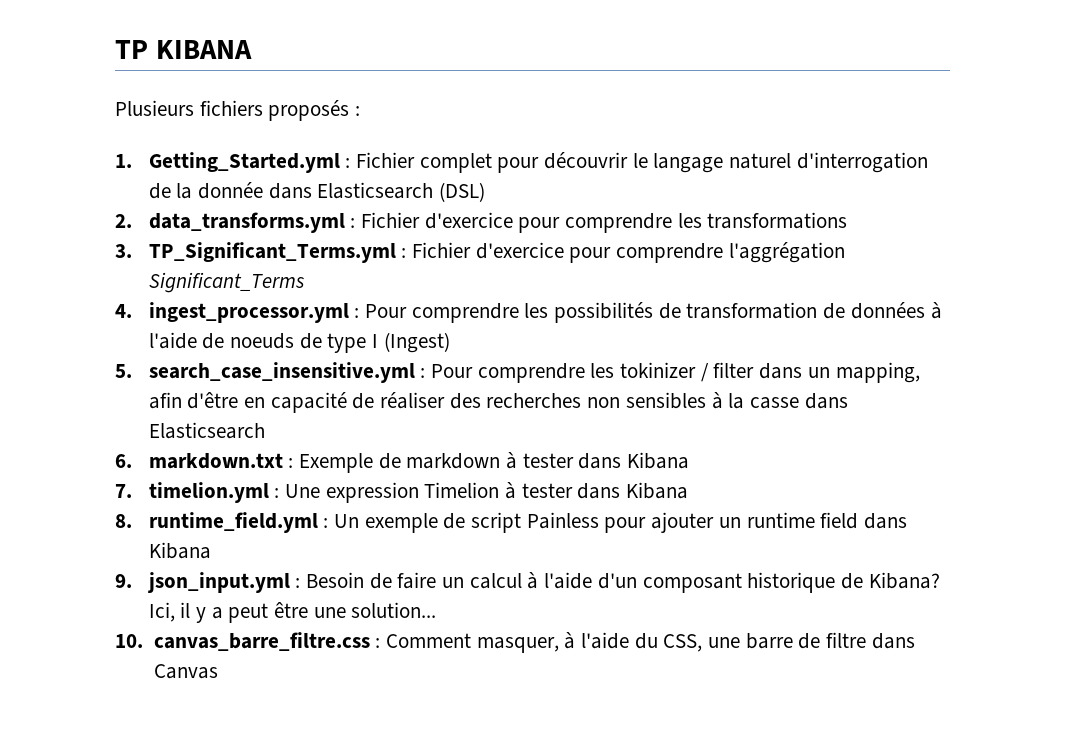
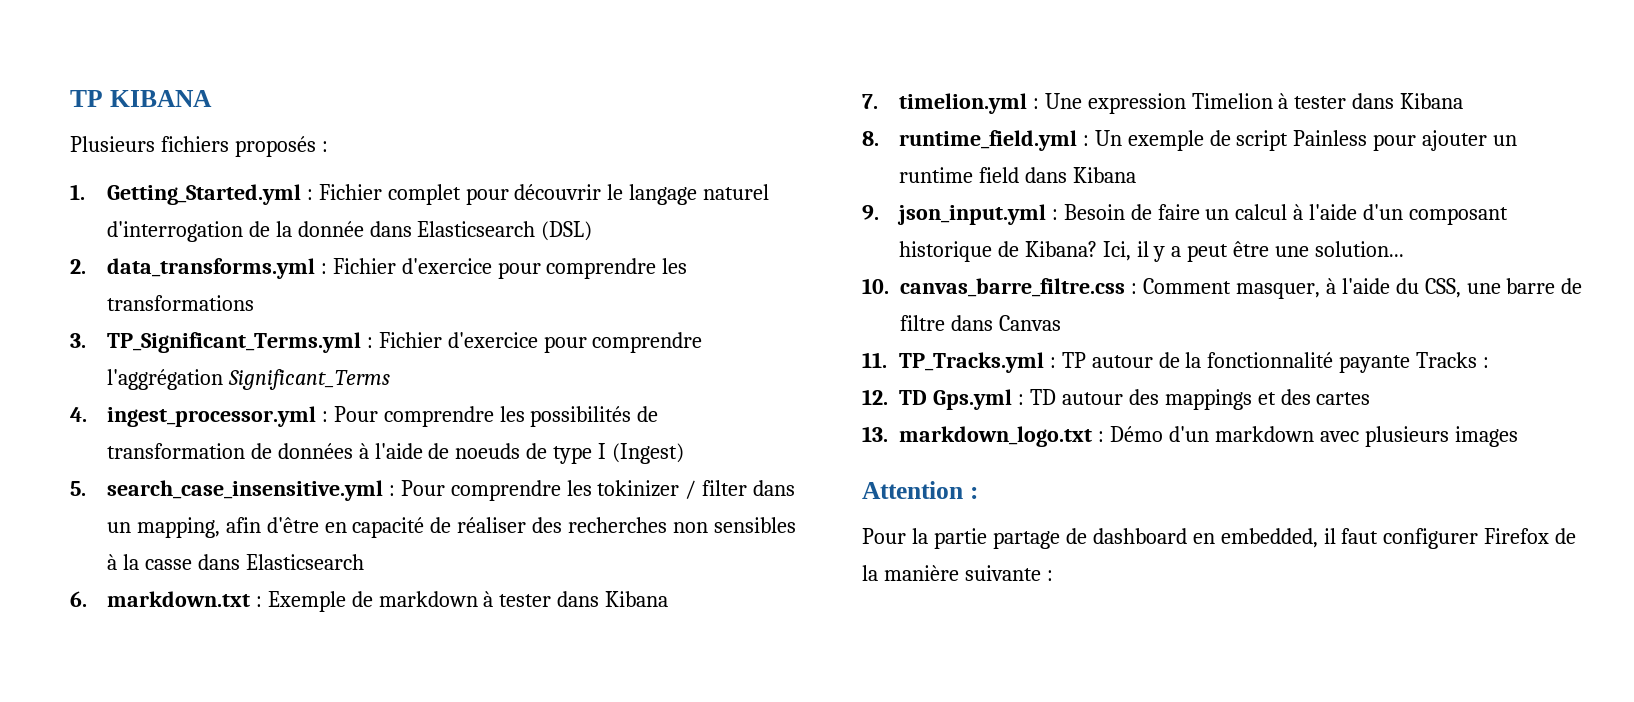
+ 11. TP_Tracks.yml : TP autour de la fonctionnalité payante Tracks :
+ 12. TD Gps.yml : TD autour des mappings et des cartes
+ 13. markdown_logo.txt : Démo d'un markdown avec plusieurs images
+ Attention :
+ Pour la partie partage de dashboard en embedded, il faut configurer Firefox de la manière suivante :

